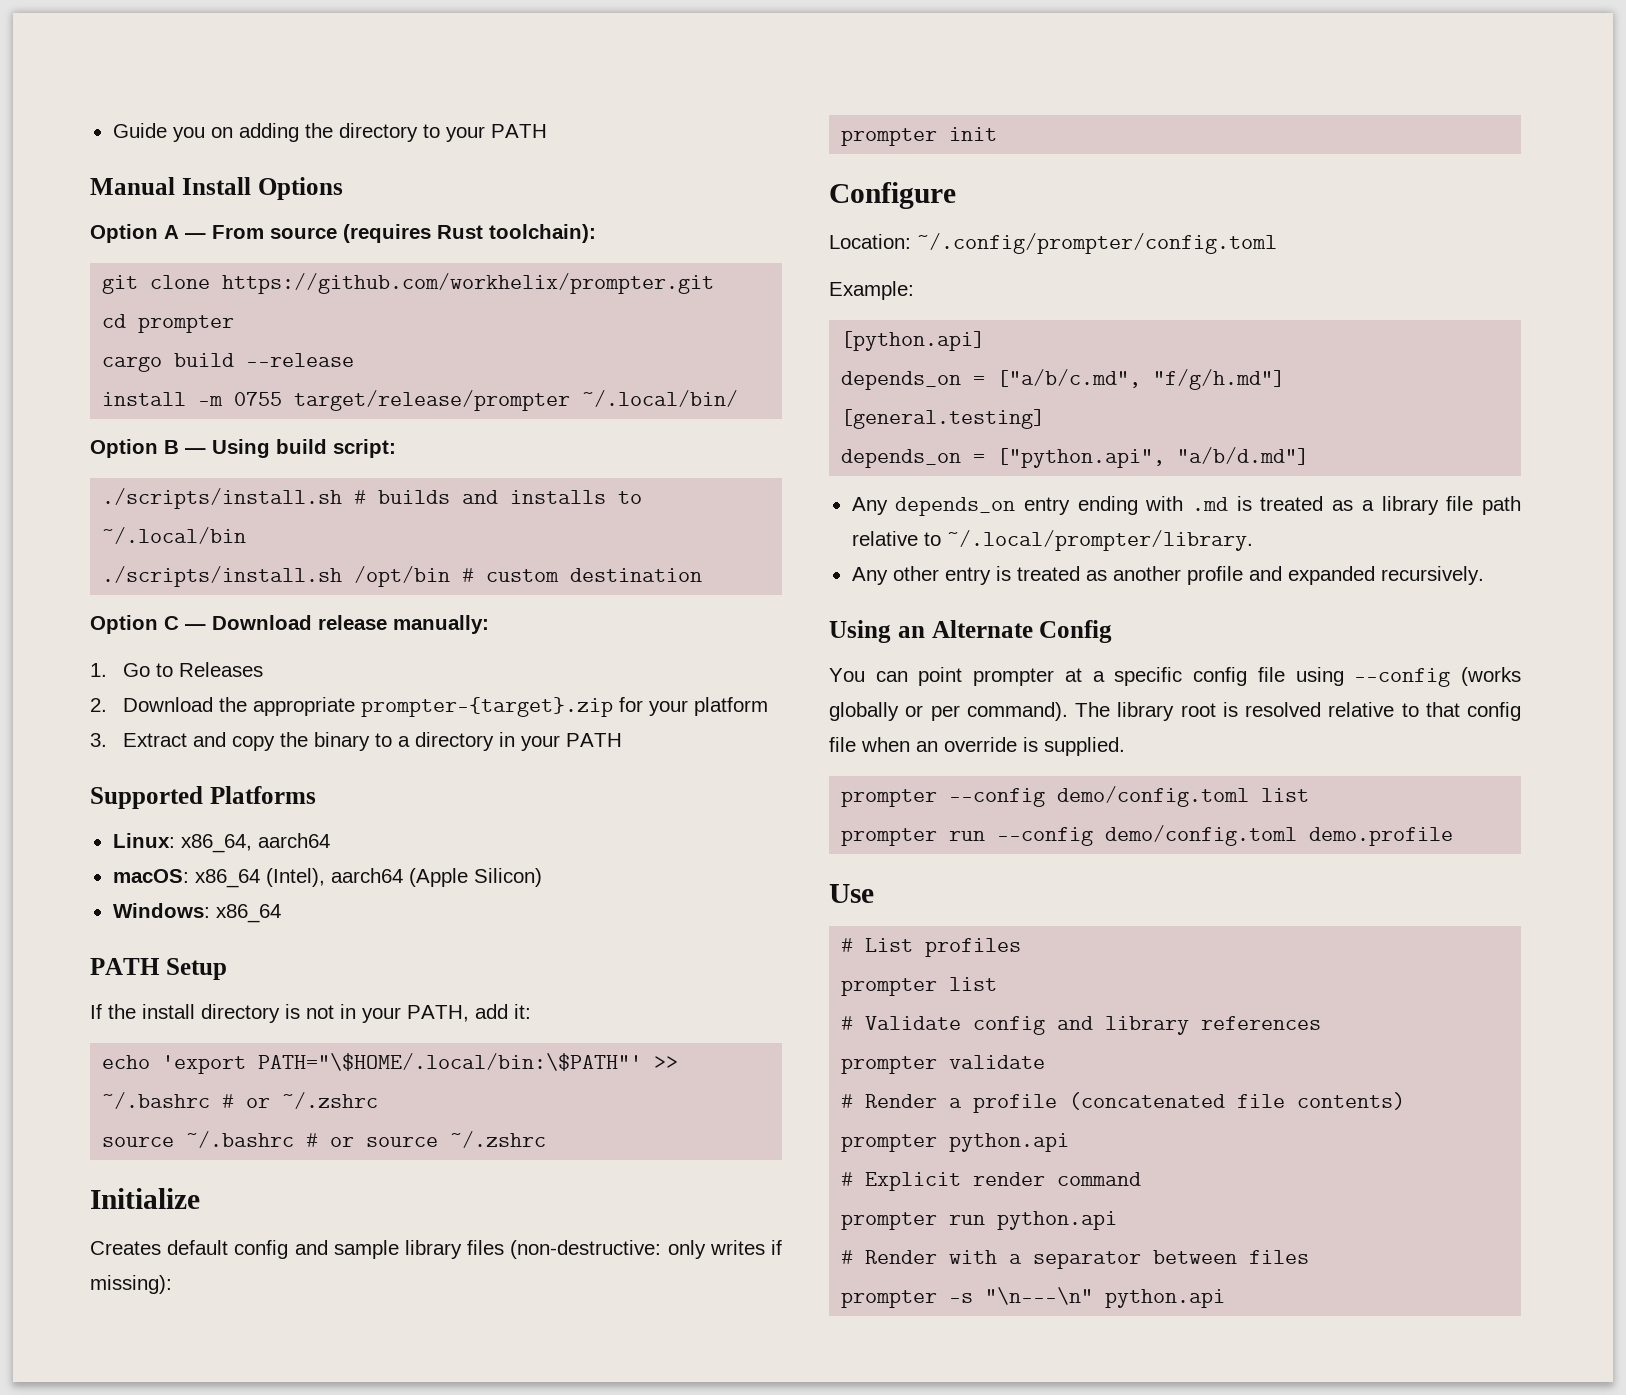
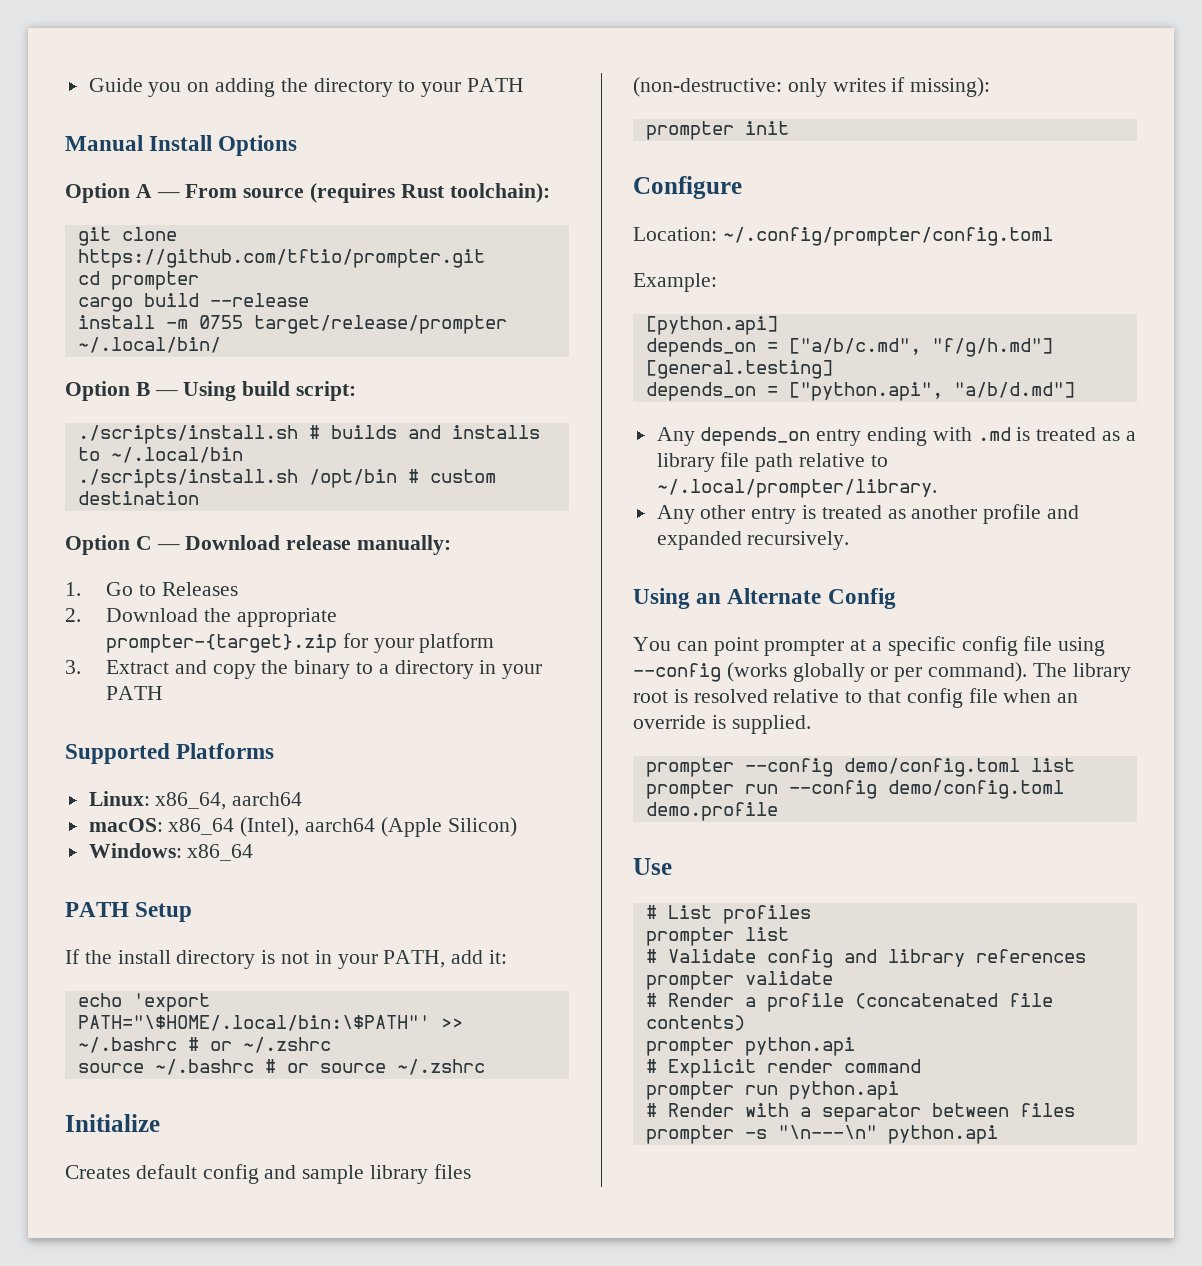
- git clone https://github.com/workhelix/prompter.git
+ git clone https://github.com/tftio/prompter.git

